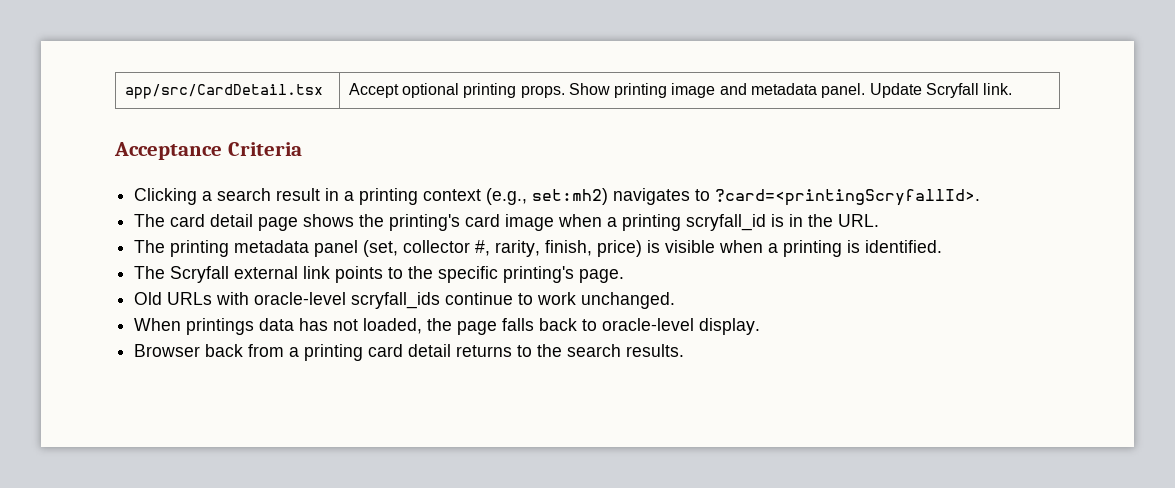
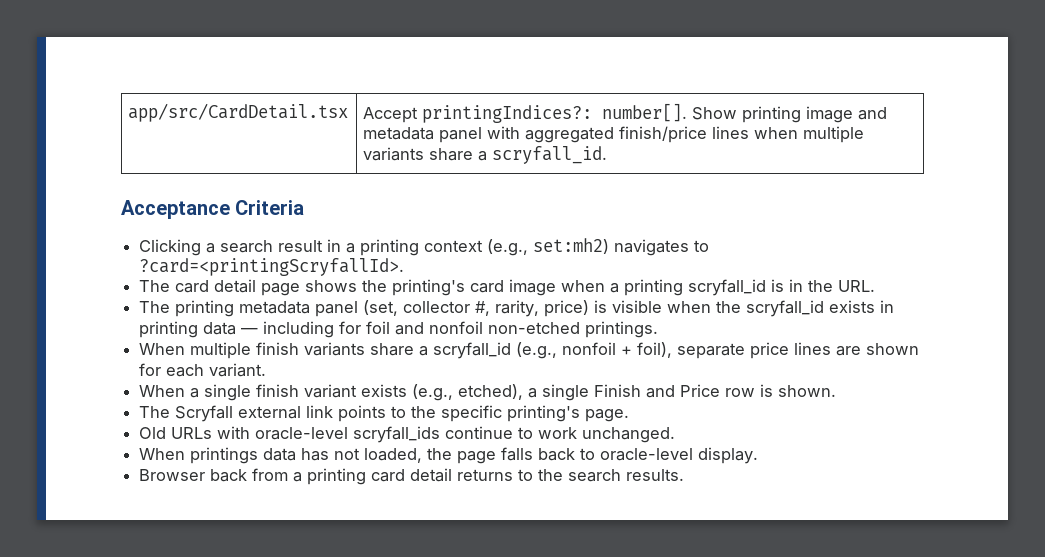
- app/src/CardDetail.tsx | Accept optional printing props. Show printing image and metadata panel. Update Scryfall link.
+ app/src/CardDetail.tsx | Accept printingIndices?: number[]. Show printing image and metadata panel with aggregated finish/price lines when multiple variants share a scryfall_id.
- The printing metadata panel (set, collector #, rarity, finish, price) is visible when a printing is identified.
+ The printing metadata panel (set, collector #, rarity, price) is visible when the scryfall_id exists in printing data — including for foil and nonfoil non-etched printings.
+ When multiple finish variants share a scryfall_id (e.g., nonfoil + foil), separate price lines are shown for each variant.
+ When a single finish variant exists (e.g., etched), a single Finish and Price row is shown.

